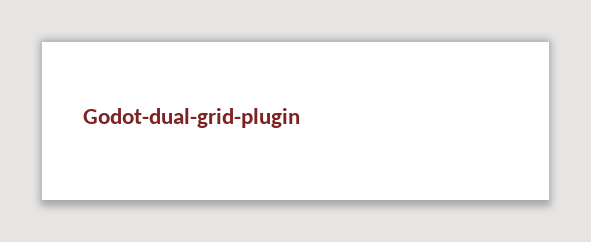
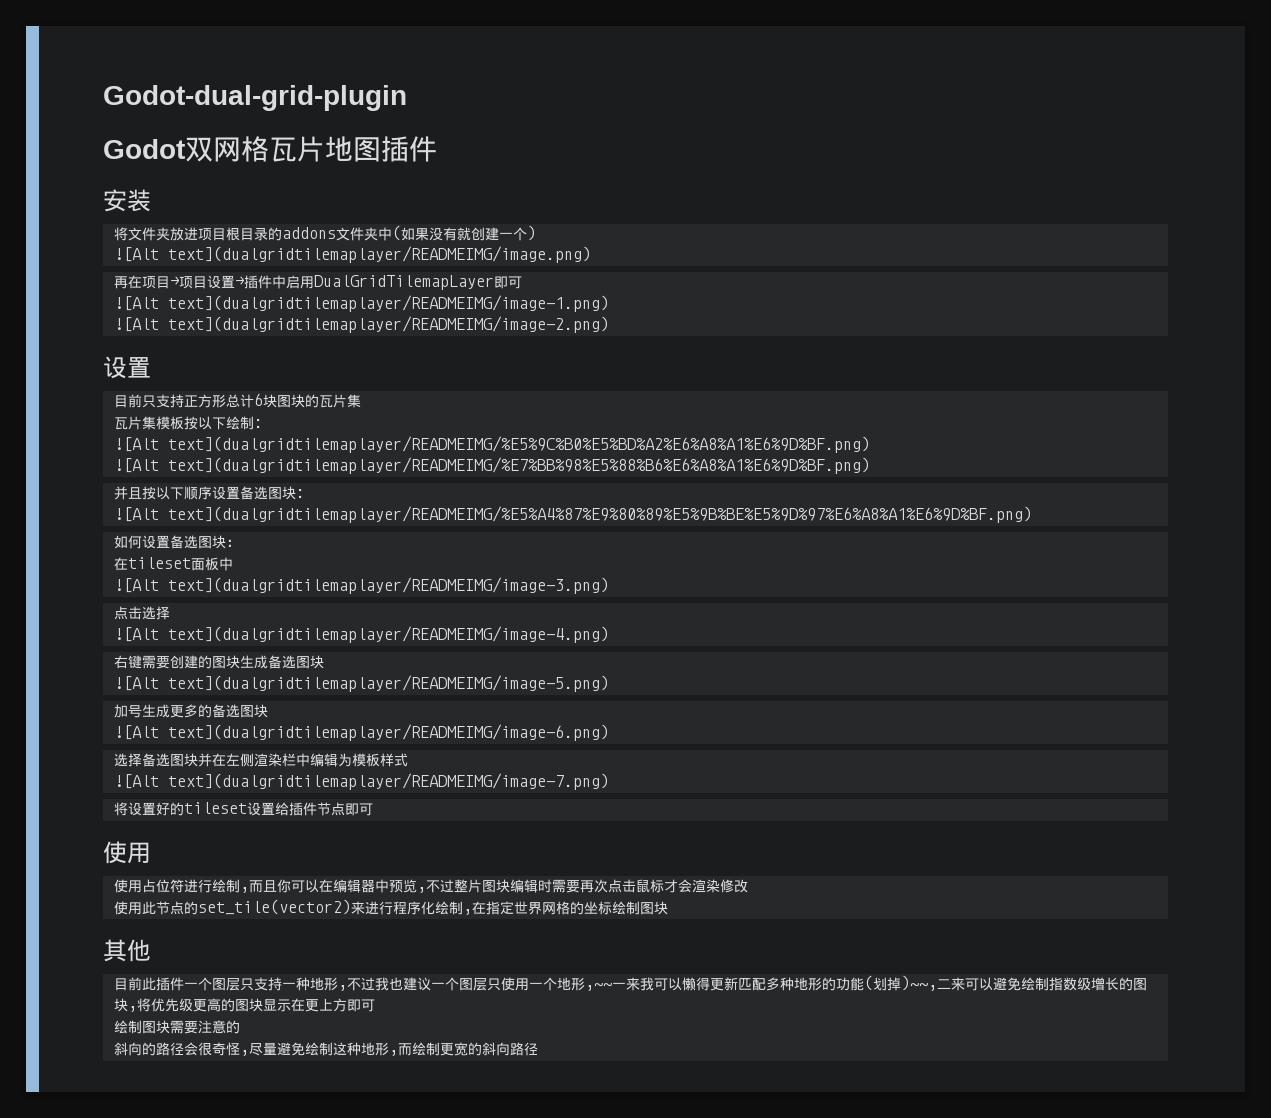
+ Godot双网格瓦片地图插件
+ 安装
+ 将文件夹放进项目根目录的addons文件夹中(如果没有就创建一个)
+ ![Alt text](dualgridtilemaplayer/READMEIMG/image.png)
+ 再在项目→项目设置→插件中启用DualGridTilemapLayer即可
+ ![Alt text](dualgridtilemaplayer/READMEIMG/image-1.png)
+ ![Alt text](dualgridtilemaplayer/READMEIMG/image-2.png)
+ 设置
+ 目前只支持正方形总计6块图块的瓦片集
+ 瓦片集模板按以下绘制:
+ ![Alt text](dualgridtilemaplayer/READMEIMG/%E5%9C%B0%E5%BD%A2%E6%A8%A1%E6%9D%BF.png)
+ ![Alt text](dualgridtilemaplayer/READMEIMG/%E7%BB%98%E5%88%B6%E6%A8%A1%E6%9D%BF.png)
+ 并且按以下顺序设置备选图块:
+ ![Alt text](dualgridtilemaplayer/READMEIMG/%E5%A4%87%E9%80%89%E5%9B%BE%E5%9D%97%E6%A8%A1%E6%9D%BF.png)
+ 如何设置备选图块：
+ 在tileset面板中
+ ![Alt text](dualgridtilemaplayer/READMEIMG/image-3.png)
+ 点击选择
+ ![Alt text](dualgridtilemaplayer/READMEIMG/image-4.png)
+ 右键需要创建的图块生成备选图块
+ ![Alt text](dualgridtilemaplayer/READMEIMG/image-5.png)
+ 加号生成更多的备选图块
+ ![Alt text](dualgridtilemaplayer/READMEIMG/image-6.png)
+ 选择备选图块并在左侧渲染栏中编辑为模板样式
+ ![Alt text](dualgridtilemaplayer/READMEIMG/image-7.png)
+ 将设置好的tileset设置给插件节点即可
+ 使用
+ 使用占位符进行绘制,而且你可以在编辑器中预览,不过整片图块编辑时需要再次点击鼠标才会渲染修改
+ 使用此节点的set_tile(vector2)来进行程序化绘制,在指定世界网格的坐标绘制图块
+ 其他
+ 目前此插件一个图层只支持一种地形,不过我也建议一个图层只使用一个地形,~~一来我可以懒得更新匹配多种地形的功能(划掉)~~,二来可以避免绘制指数级增长的图块,将优先级更高的图块显示在更上方即可
+ 绘制图块需要注意的
+ 斜向的路径会很奇怪,尽量避免绘制这种地形,而绘制更宽的斜向路径

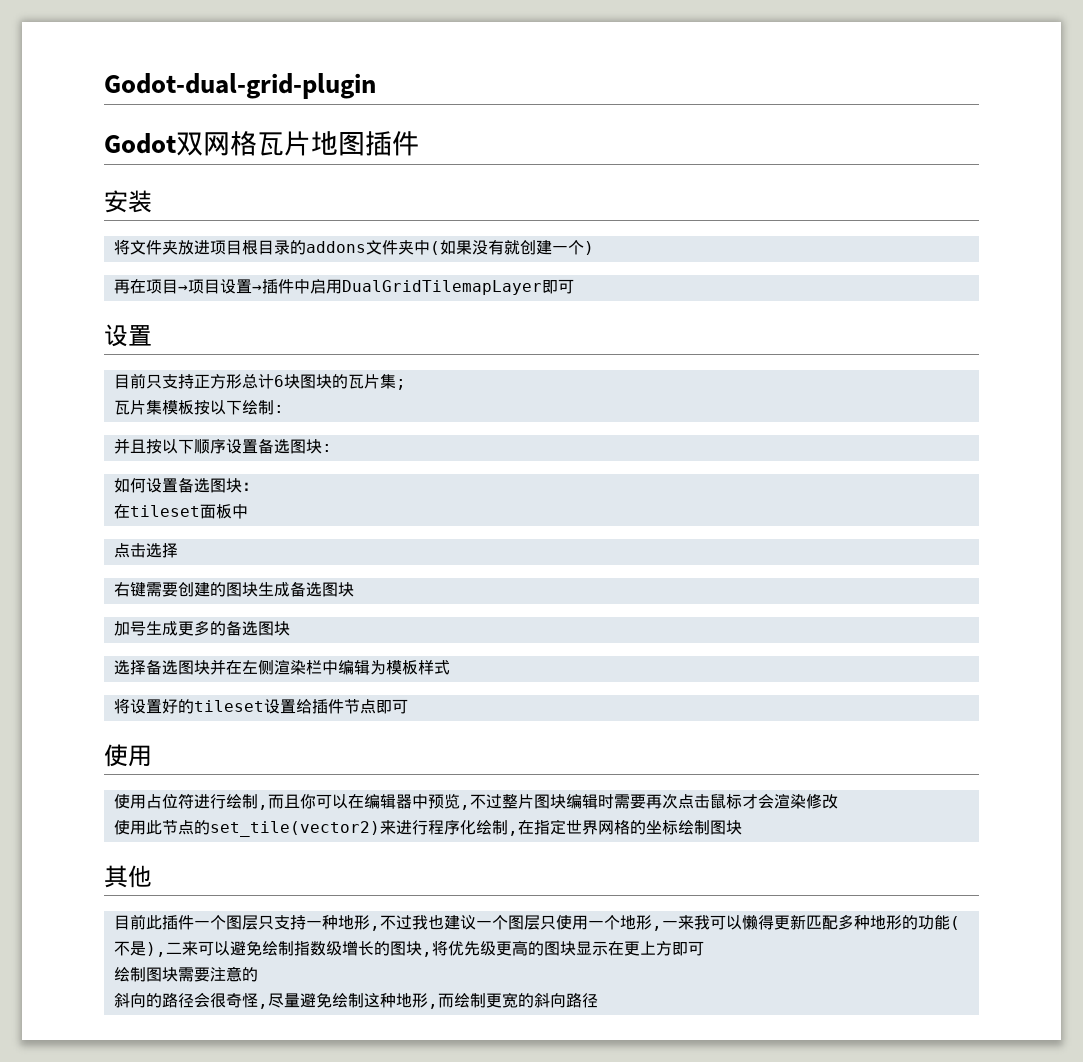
- ![Alt text](dualgridtilemaplayer/READMEIMG/image.png)
- ![Alt text](dualgridtilemaplayer/READMEIMG/image-1.png)
- ![Alt text](dualgridtilemaplayer/READMEIMG/image-2.png)
- 目前只支持正方形总计6块图块的瓦片集
+ 目前只支持正方形总计6块图块的瓦片集;
- ![Alt text](dualgridtilemaplayer/READMEIMG/%E5%9C%B0%E5%BD%A2%E6%A8%A1%E6%9D%BF.png)
- ![Alt text](dualgridtilemaplayer/READMEIMG/%E7%BB%98%E5%88%B6%E6%A8%A1%E6%9D%BF.png)
- ![Alt text](dualgridtilemaplayer/READMEIMG/%E5%A4%87%E9%80%89%E5%9B%BE%E5%9D%97%E6%A8%A1%E6%9D%BF.png)
- ![Alt text](dualgridtilemaplayer/READMEIMG/image-3.png)
- ![Alt text](dualgridtilemaplayer/READMEIMG/image-4.png)
- ![Alt text](dualgridtilemaplayer/READMEIMG/image-5.png)
- ![Alt text](dualgridtilemaplayer/READMEIMG/image-6.png)
- ![Alt text](dualgridtilemaplayer/READMEIMG/image-7.png)
- 目前此插件一个图层只支持一种地形,不过我也建议一个图层只使用一个地形,~~一来我可以懒得更新匹配多种地形的功能(划掉)~~,二来可以避免绘制指数级增长的图块,将优先级更高的图块显示在更上方即可
+ 目前此插件一个图层只支持一种地形,不过我也建议一个图层只使用一个地形,一来我可以懒得更新匹配多种地形的功能(不是),二来可以避免绘制指数级增长的图块,将优先级更高的图块显示在更上方即可

